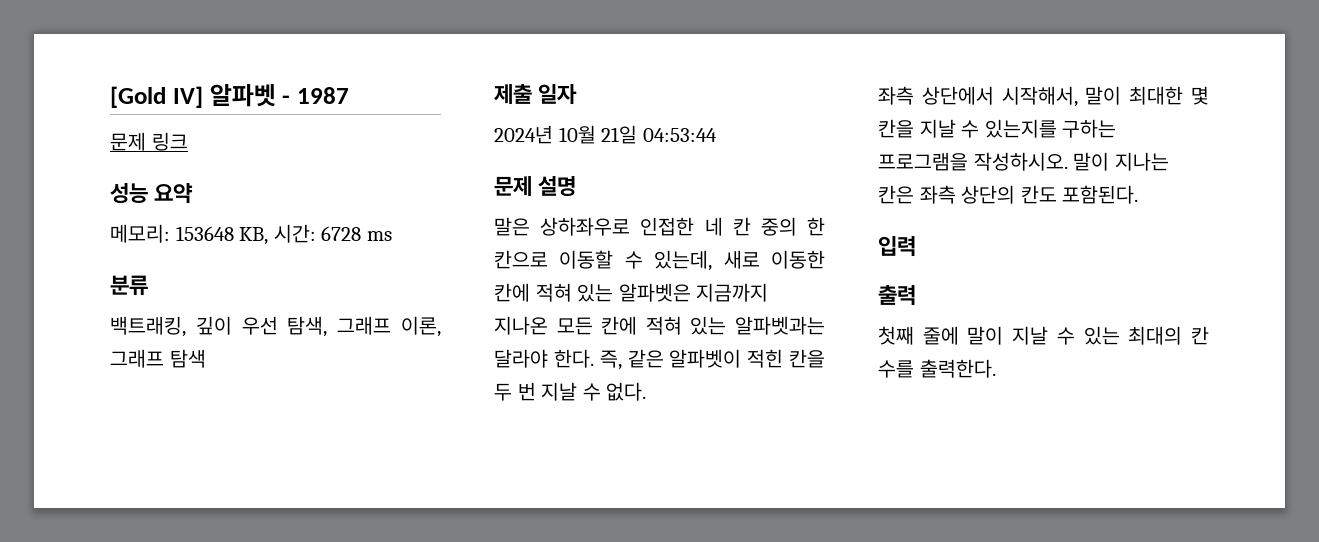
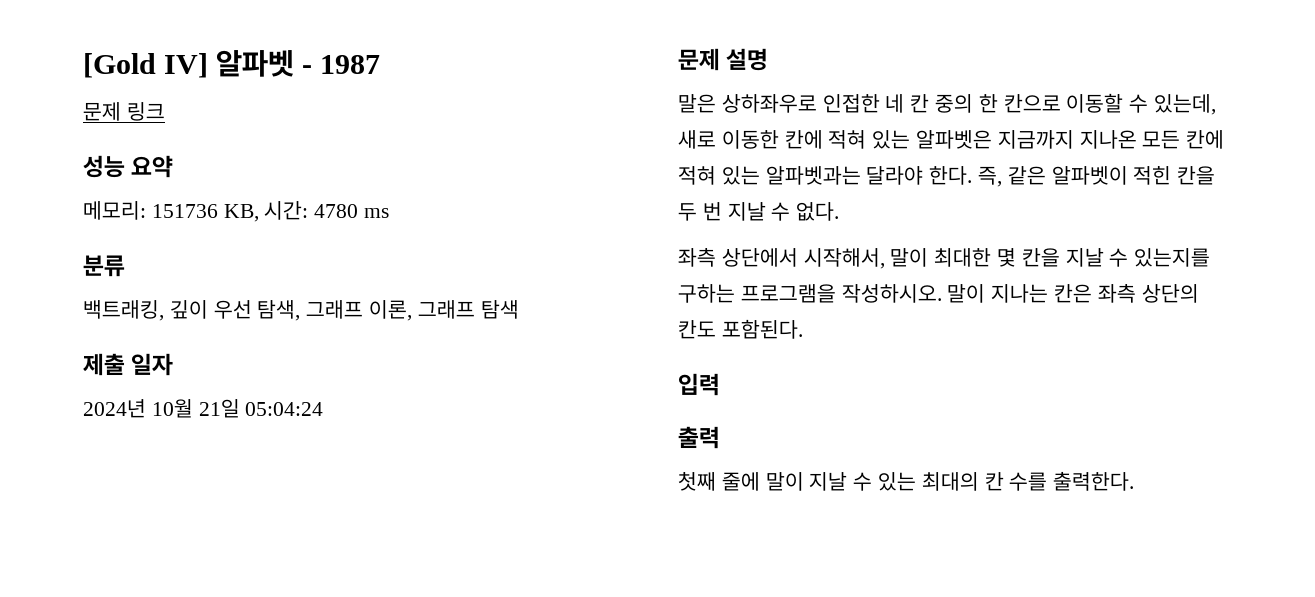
- 메모리: 153648 KB, 시간: 6728 ms
+ 메모리: 151736 KB, 시간: 4780 ms
- 2024년 10월 21일 04:53:44
+ 2024년 10월 21일 05:04:24

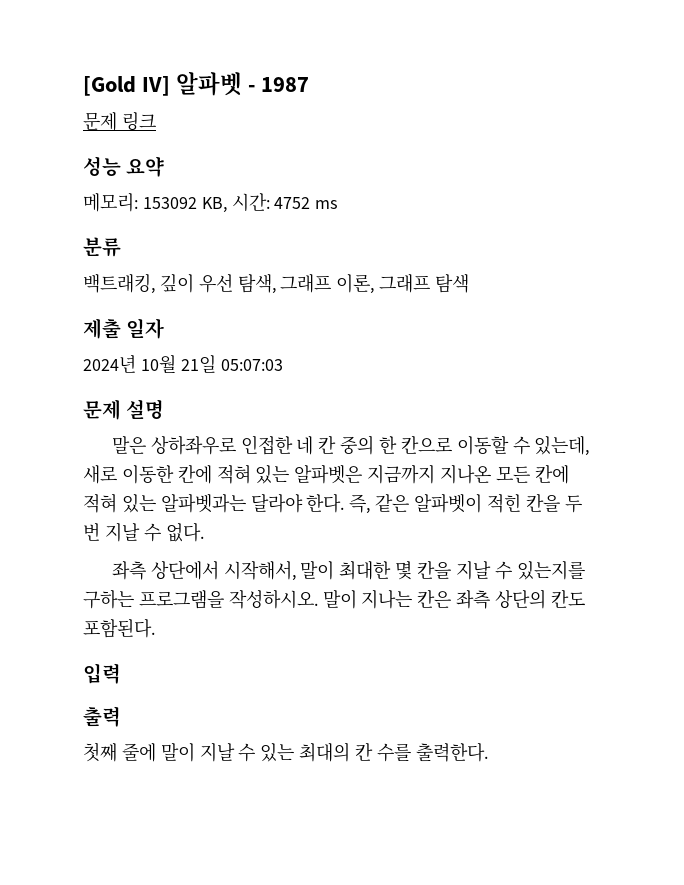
- 메모리: 151736 KB, 시간: 4780 ms
+ 메모리: 153092 KB, 시간: 4752 ms
- 2024년 10월 21일 05:04:24
+ 2024년 10월 21일 05:07:03

